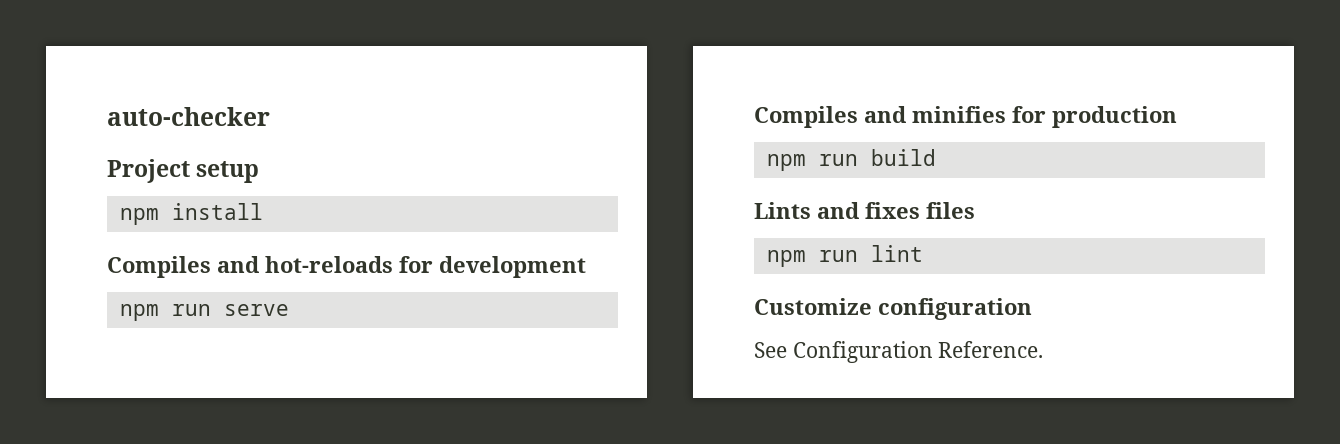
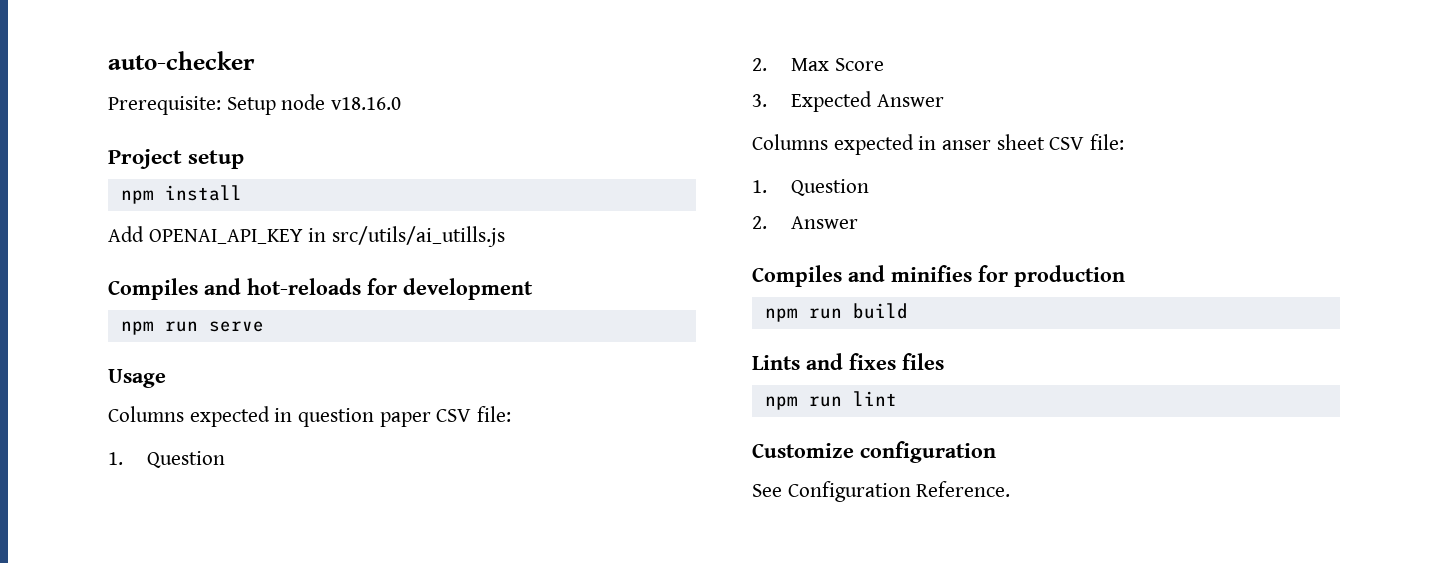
+ Prerequisite: Setup node v18.16.0
+ Add OPENAI_API_KEY in src/utils/ai_utills.js
+ Usage
+ Columns expected in question paper CSV file:
+ 1. Question
+ 2. Max Score
+ 3. Expected Answer
+ Columns expected in anser sheet CSV file:
+ 1. Question
+ 2. Answer

